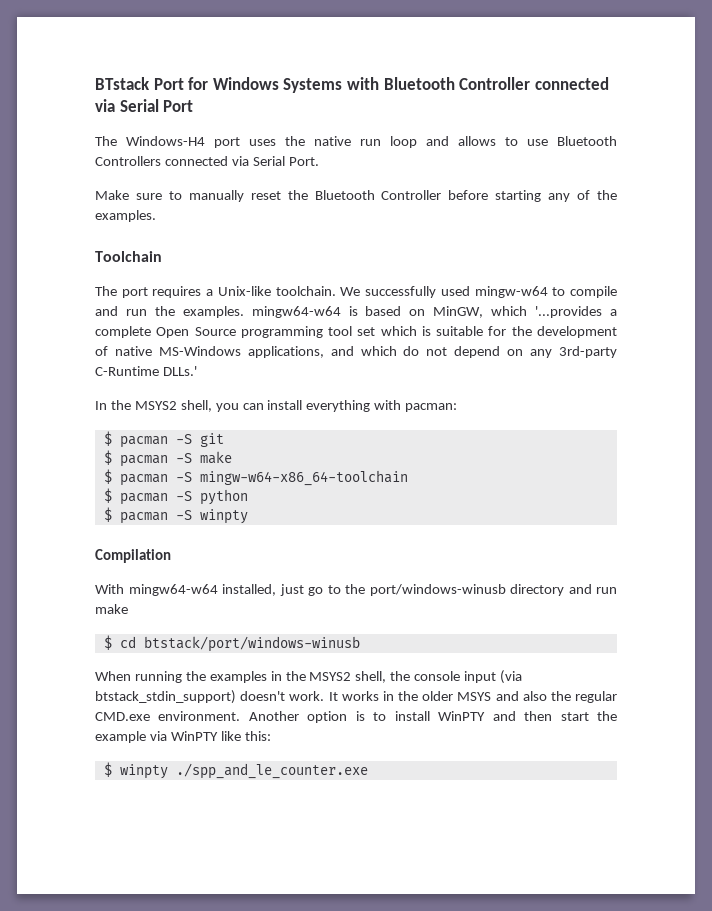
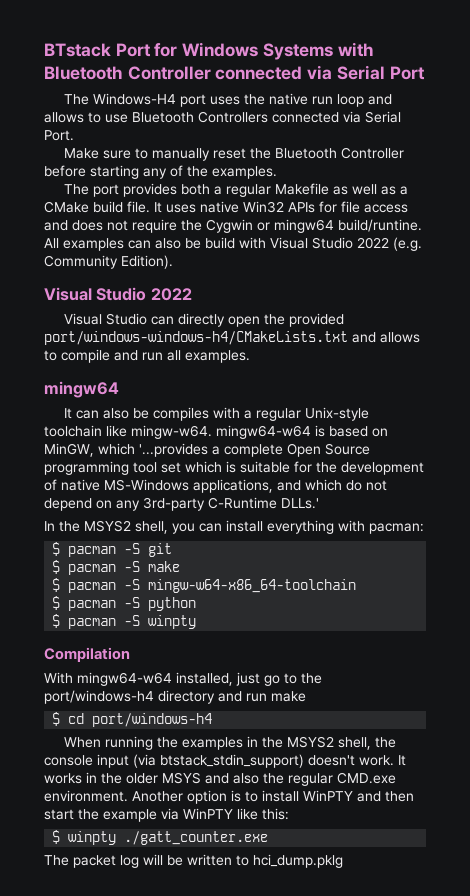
- Toolchain
- The port requires a Unix-like toolchain. We successfully used mingw-w64 to compile and run the examples. mingw64-w64 is based on MinGW, which '...provides a complete Open Source programming tool set which is suitable for the development of native MS-Windows applications, and which do not depend on any 3rd-party C-Runtime DLLs.'
+ The port provides both a regular Makefile as well as a CMake build file. It uses native Win32 APIs for file access and does not require the Cygwin or mingw64 build/runtine. All examples can also be build with Visual Studio 2022 (e.g. Community Edition).
+ Visual Studio 2022
+ Visual Studio can directly open the provided port/windows-windows-h4/CMakeLists.txt and allows to compile and run all examples.
+ mingw64
+ It can also be compiles with a regular Unix-style toolchain like mingw-w64. mingw64-w64 is based on MinGW, which '...provides a complete Open Source programming tool set which is suitable for the development of native MS-Windows applications, and which do not depend on any 3rd-party C-Runtime DLLs.'
- With mingw64-w64 installed, just go to the port/windows-winusb directory and run make
+ With mingw64-w64 installed, just go to the port/windows-h4 directory and run make
- $ cd btstack/port/windows-winusb
+ $ cd port/windows-h4
- $ winpty ./spp_and_le_counter.exe
+ $ winpty ./gatt_counter.exe
+ The packet log will be written to hci_dump.pklg

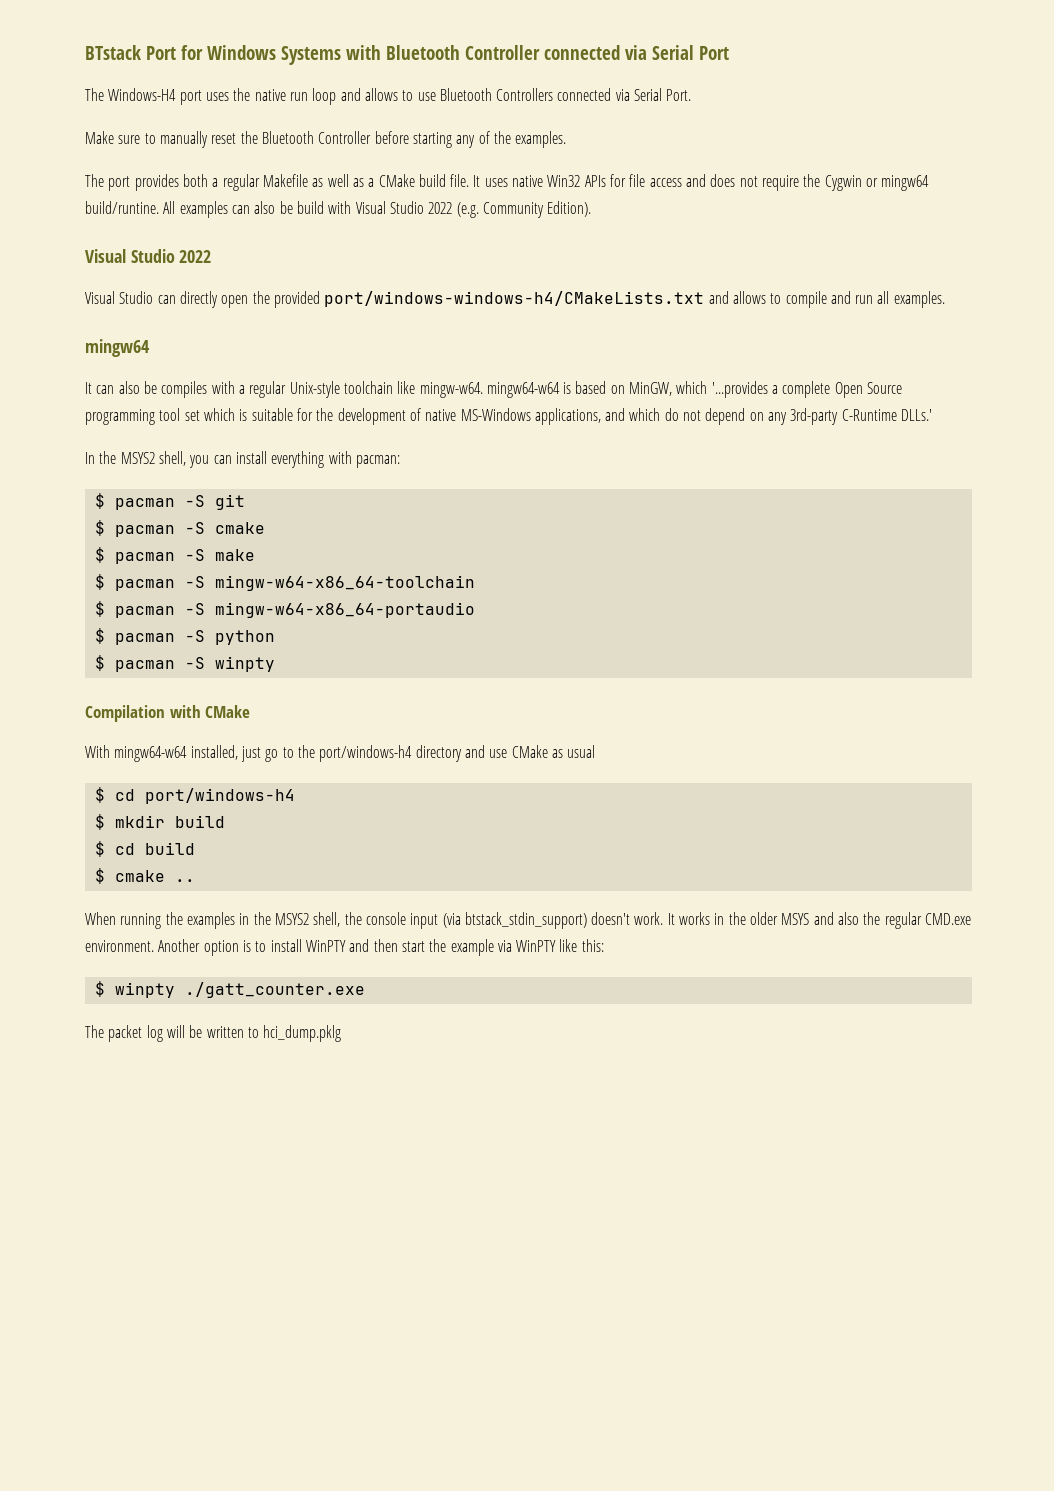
+ $ pacman -S cmake
+ $ pacman -S mingw-w64-x86_64-portaudio
- Compilation
+ Compilation with CMake
- With mingw64-w64 installed, just go to the port/windows-h4 directory and run make
+ With mingw64-w64 installed, just go to the port/windows-h4 directory and use CMake as usual
+ $ mkdir build
+ $ cd build
+ $ cmake ..

